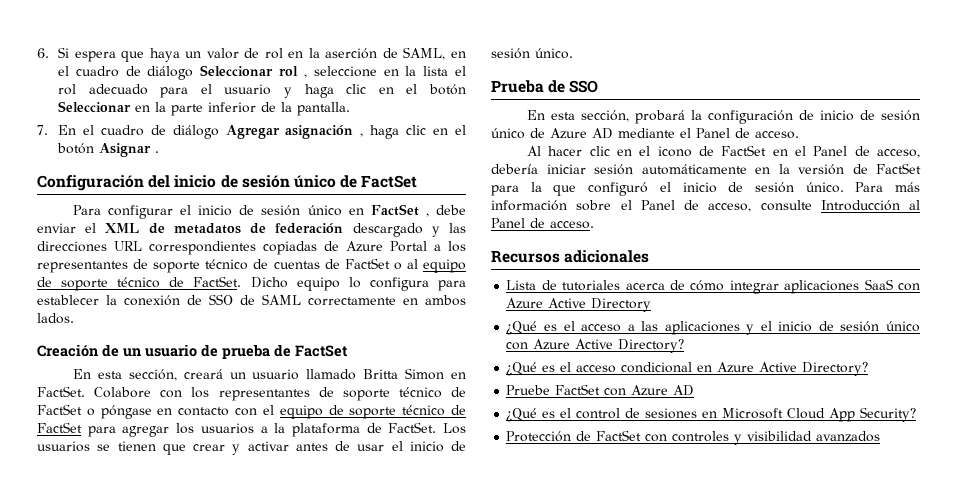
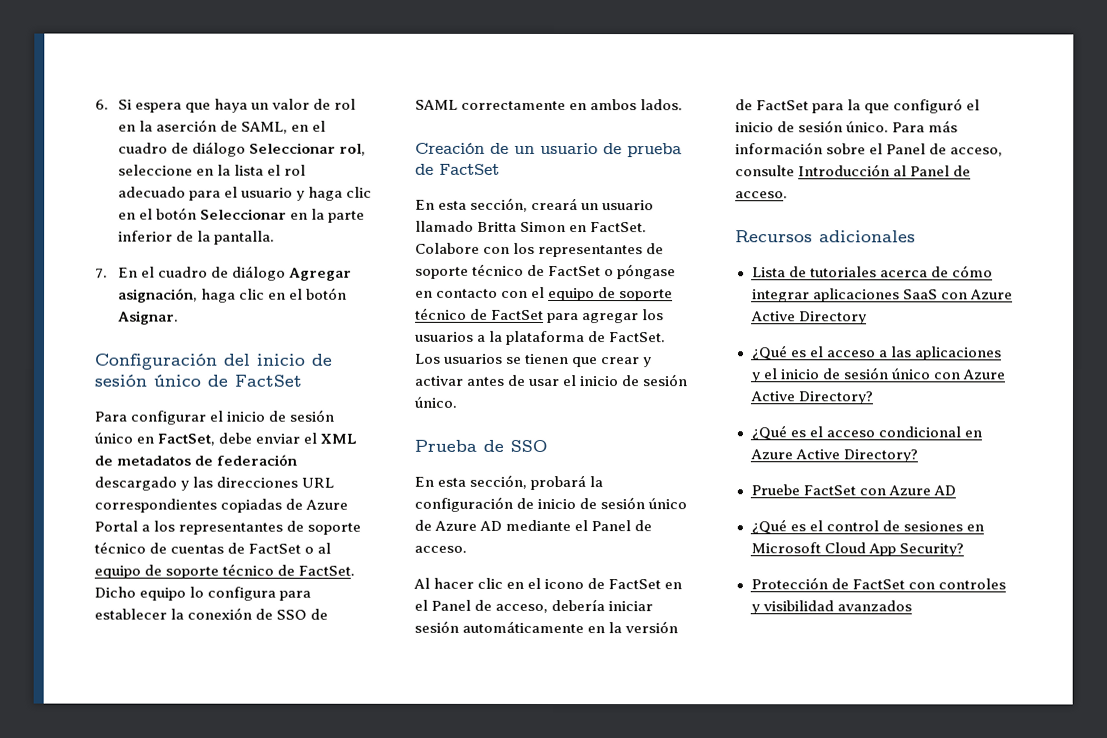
- 6. Si espera que haya un valor de rol en la aserción de SAML, en el cuadro de diálogo Seleccionar rol , seleccione en la lista el rol adecuado para el usuario y haga clic en el botón Seleccionar en la parte inferior de la pantalla.
+ 6. Si espera que haya un valor de rol en la aserción de SAML, en el cuadro de diálogo Seleccionar rol, seleccione en la lista el rol adecuado para el usuario y haga clic en el botón Seleccionar en la parte inferior de la pantalla.
- 7. En el cuadro de diálogo Agregar asignación , haga clic en el botón Asignar .
+ 7. En el cuadro de diálogo Agregar asignación, haga clic en el botón Asignar.
- Para configurar el inicio de sesión único en FactSet , debe enviar el XML de metadatos de federación descargado y las direcciones URL correspondientes copiadas de Azure Portal a los representantes de soporte técnico de cuentas de FactSet o al equipo de soporte técnico de FactSet.
+ Para configurar el inicio de sesión único en FactSet, debe enviar el XML de metadatos de federación descargado y las direcciones URL correspondientes copiadas de Azure Portal a los representantes de soporte técnico de cuentas de FactSet o al equipo de soporte técnico de FactSet.

